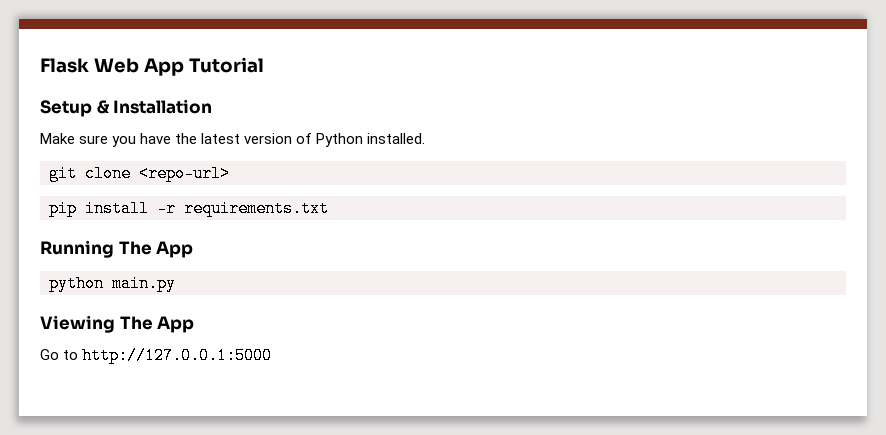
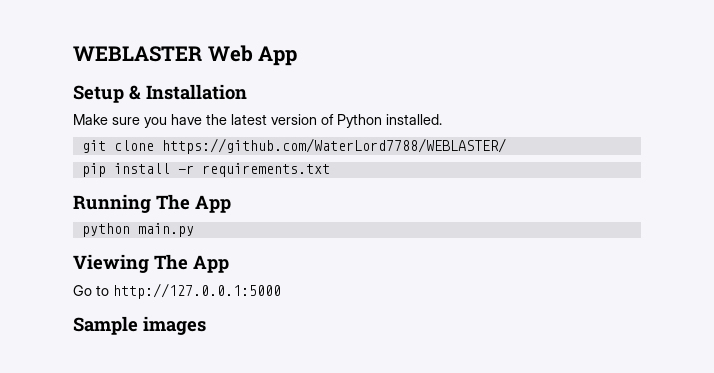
- Flask Web App Tutorial
+ WEBLASTER Web App
- git clone <repo-url>
+ git clone https://github.com/WaterLord7788/WEBLASTER/
+ Sample images

